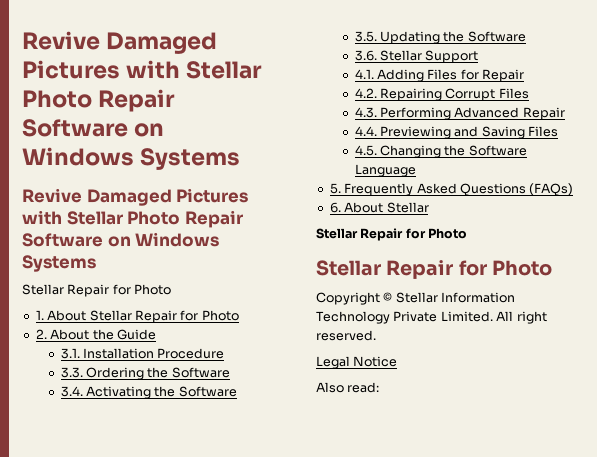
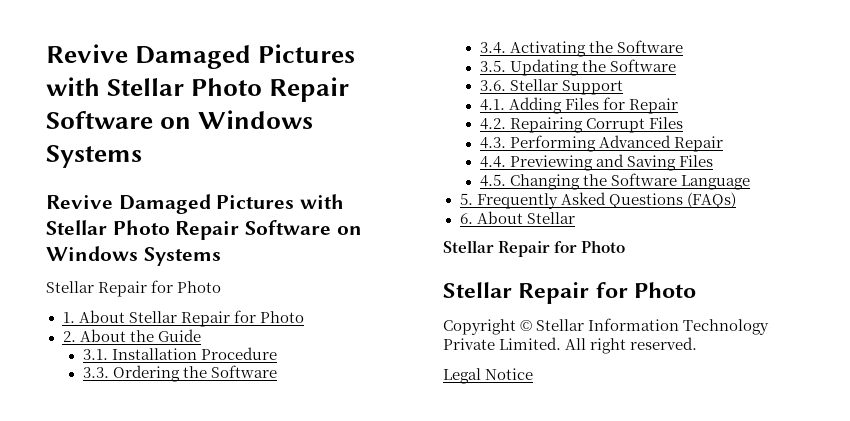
- Also read:

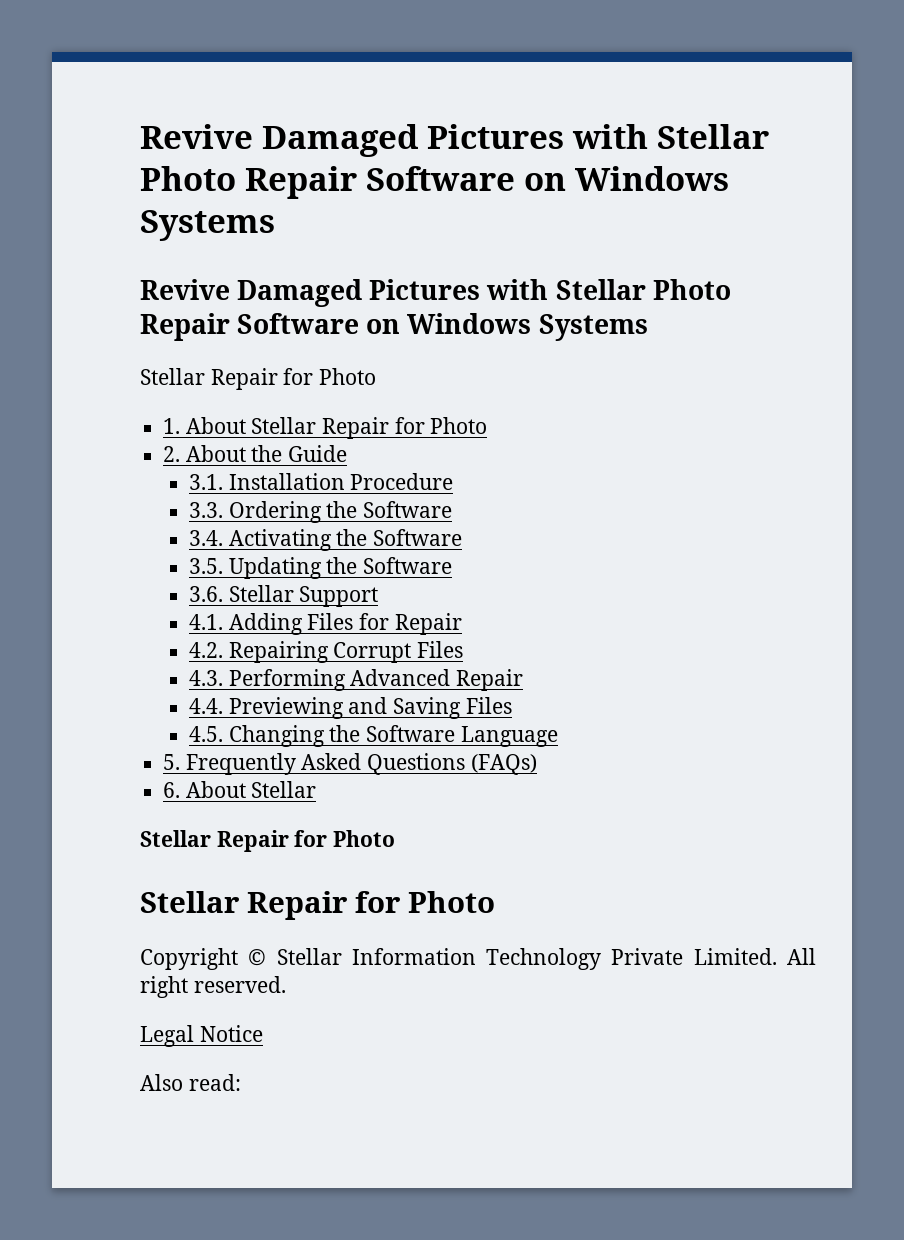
+ Also read:

